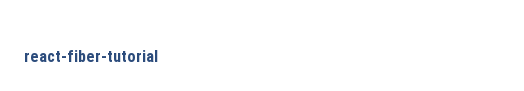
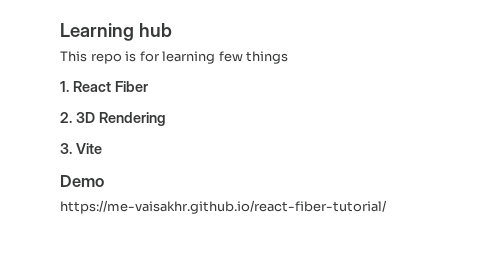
- react-fiber-tutorial
+ Learning hub
+ This repo is for learning few things
+ 1. React Fiber
+ 2. 3D Rendering
+ 3. Vite
+ Demo
+ https://me-vaisakhr.github.io/react-fiber-tutorial/

